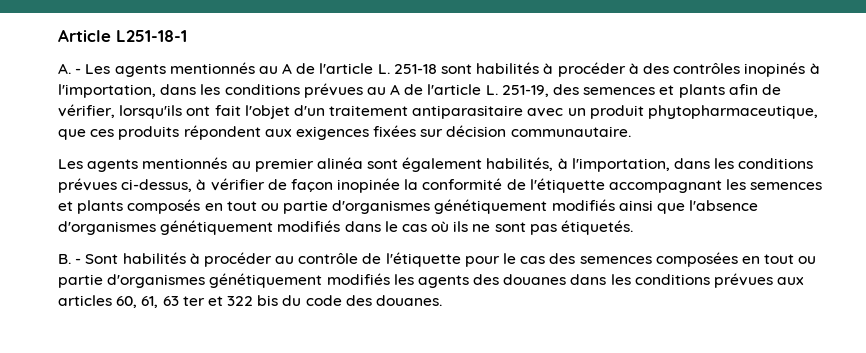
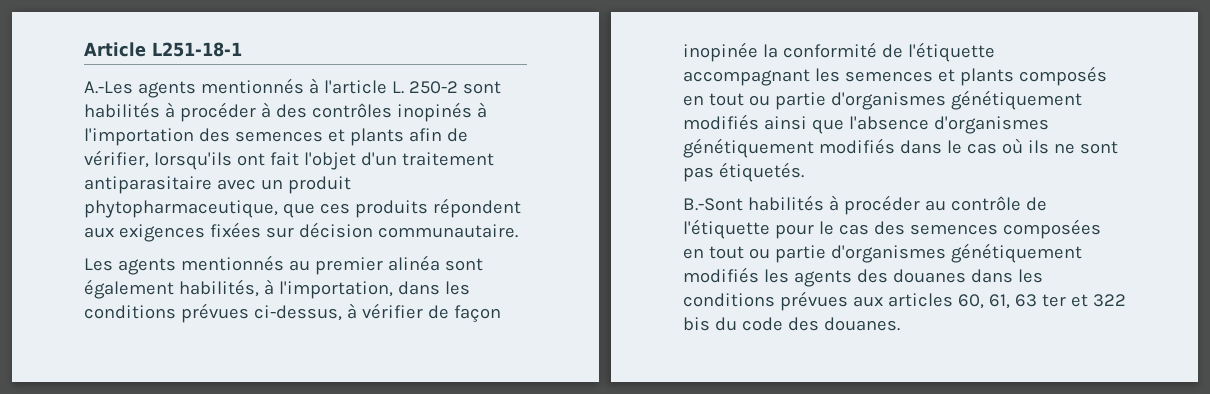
- A. - Les agents mentionnés au A de l'article L. 251-18 sont habilités à procéder à des contrôles inopinés à l'importation, dans les conditions prévues au A de l'article L. 251-19, des semences et plants afin de vérifier, lorsqu'ils ont fait l'objet d'un traitement antiparasitaire avec un produit phytopharmaceutique, que ces produits répondent aux exigences fixées sur décision communautaire.
+ A.-Les agents mentionnés à l'article L. 250-2 sont habilités à procéder à des contrôles inopinés à l'importation des semences et plants afin de vérifier, lorsqu'ils ont fait l'objet d'un traitement antiparasitaire avec un produit phytopharmaceutique, que ces produits répondent aux exigences fixées sur décision communautaire.
- B. - Sont habilités à procéder au contrôle de l'étiquette pour le cas des semences composées en tout ou partie d'organismes génétiquement modifiés les agents des douanes dans les conditions prévues aux articles 60, 61, 63 ter et 322 bis du code des douanes.
+ B.-Sont habilités à procéder au contrôle de l'étiquette pour le cas des semences composées en tout ou partie d'organismes génétiquement modifiés les agents des douanes dans les conditions prévues aux articles 60, 61, 63 ter et 322 bis du code des douanes.

